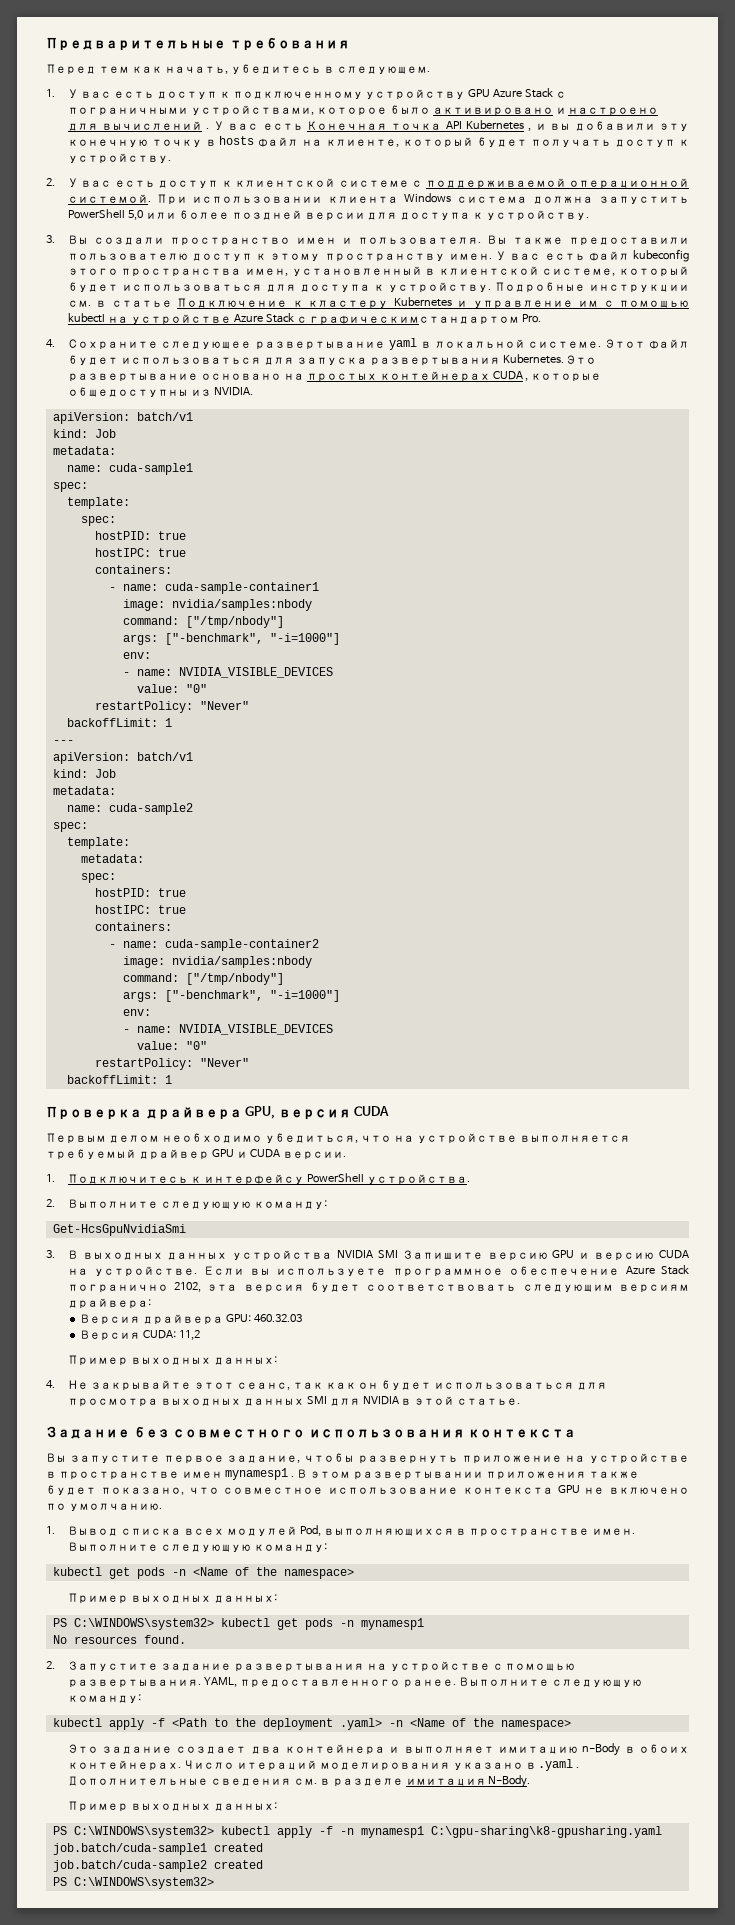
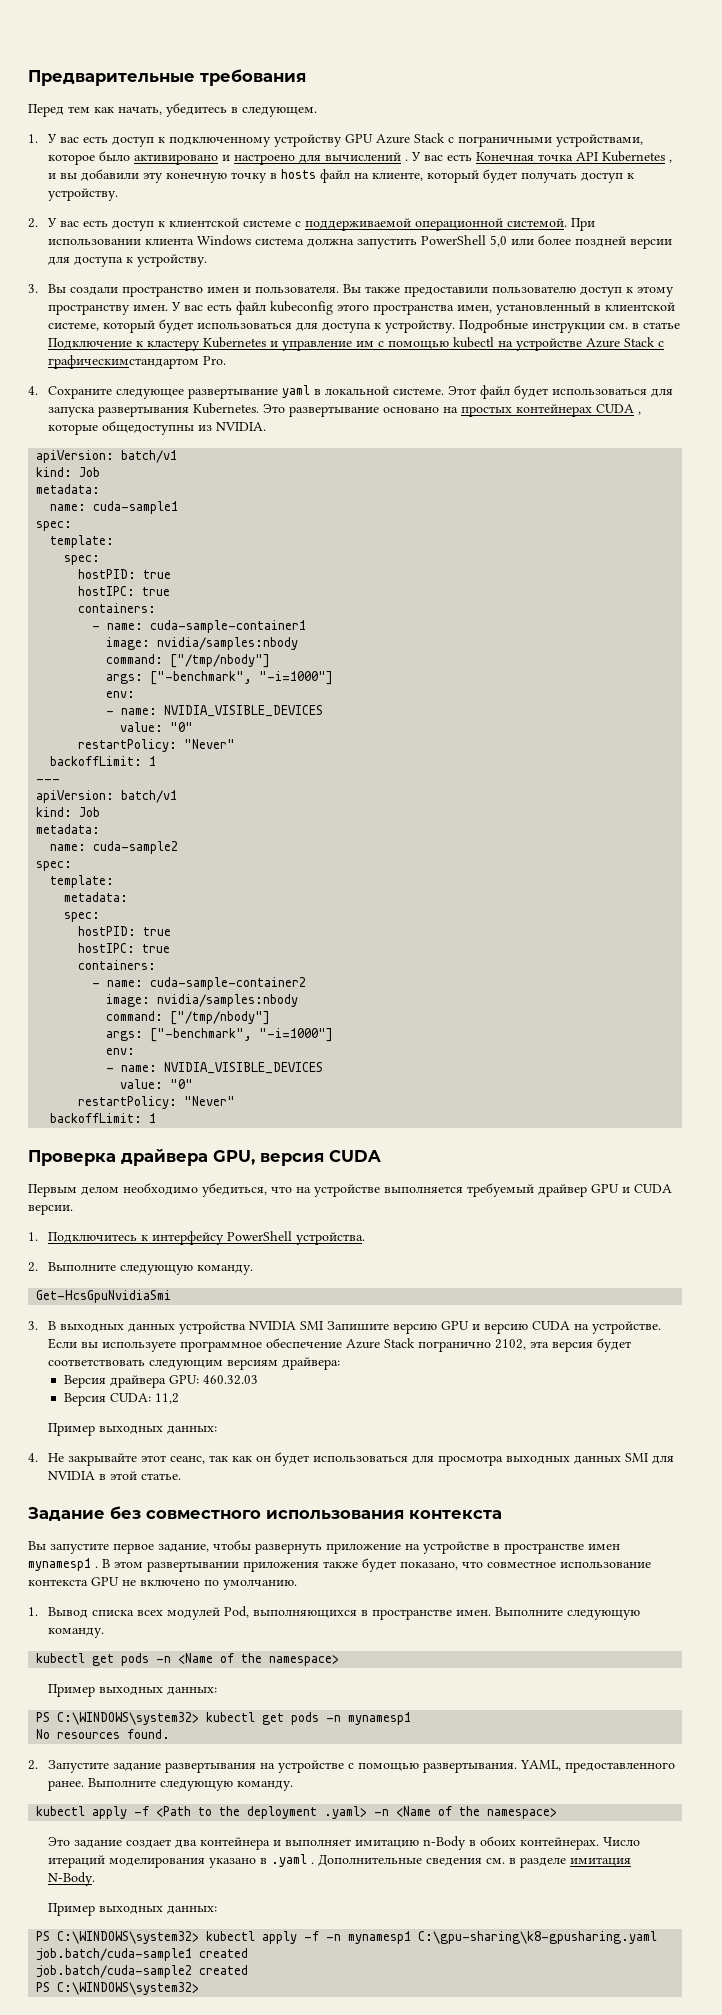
- 2. Выполните следующую команду:
+ 2. Выполните следующую команду.
- 1. Вывод списка всех модулей Pod, выполняющихся в пространстве имен. Выполните следующую команду:
+ 1. Вывод списка всех модулей Pod, выполняющихся в пространстве имен. Выполните следующую команду.
- YAML, предоставленного ранее. Выполните следующую команду:
+ YAML, предоставленного ранее. Выполните следующую команду.

